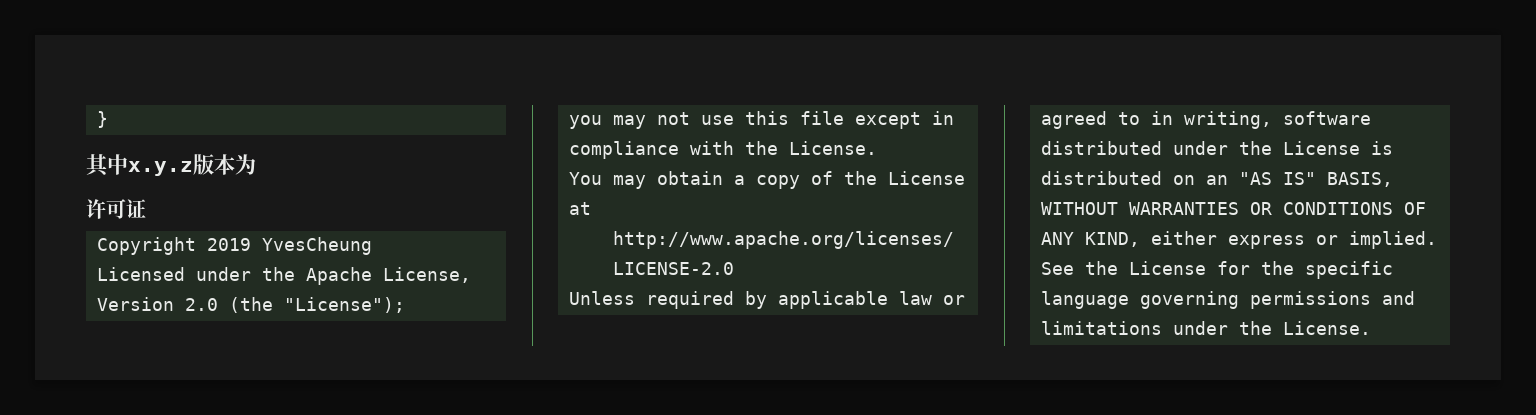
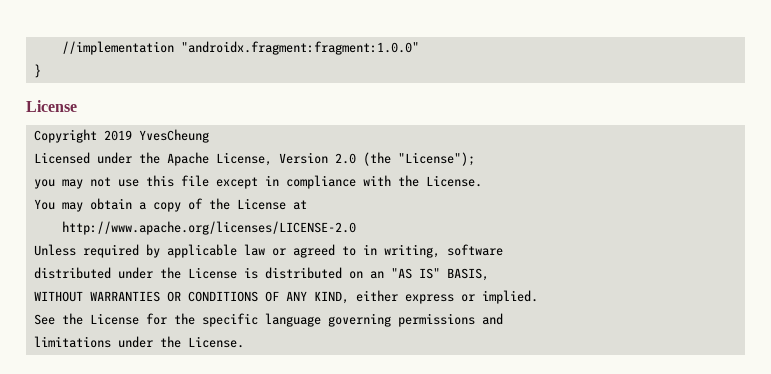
+ //implementation "androidx.fragment:fragment:1.0.0"
  }
- 其中x.y.z版本为
- 许可证
+ License

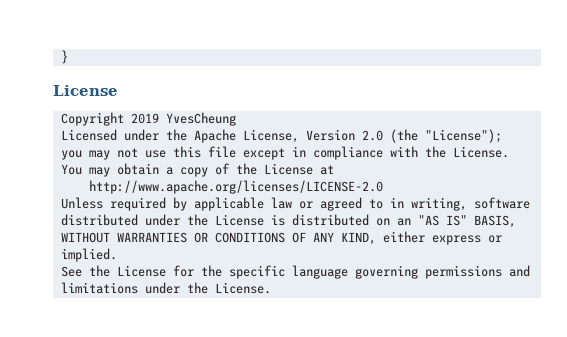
- //implementation "androidx.fragment:fragment:1.0.0"

